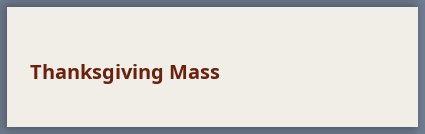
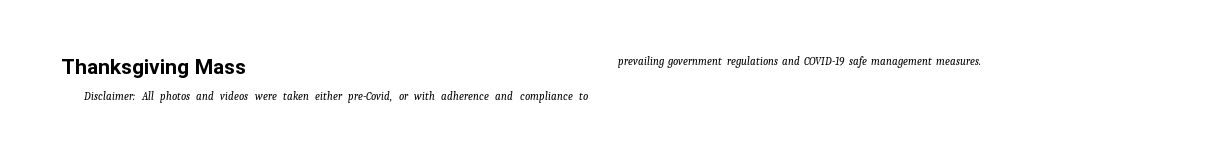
+ Disclaimer: All photos and videos were taken either pre-Covid, or with adherence and compliance to prevailing government regulations and COVID-19 safe management measures.

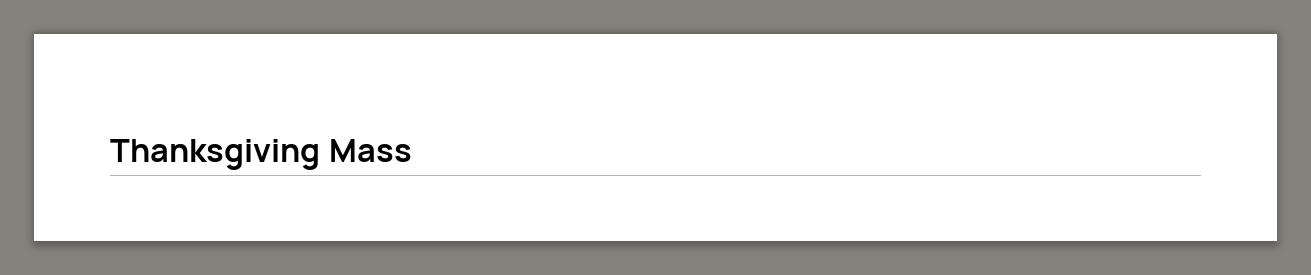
- Disclaimer: All photos and videos were taken either pre-Covid, or with adherence and compliance to prevailing government regulations and COVID-19 safe management measures.

